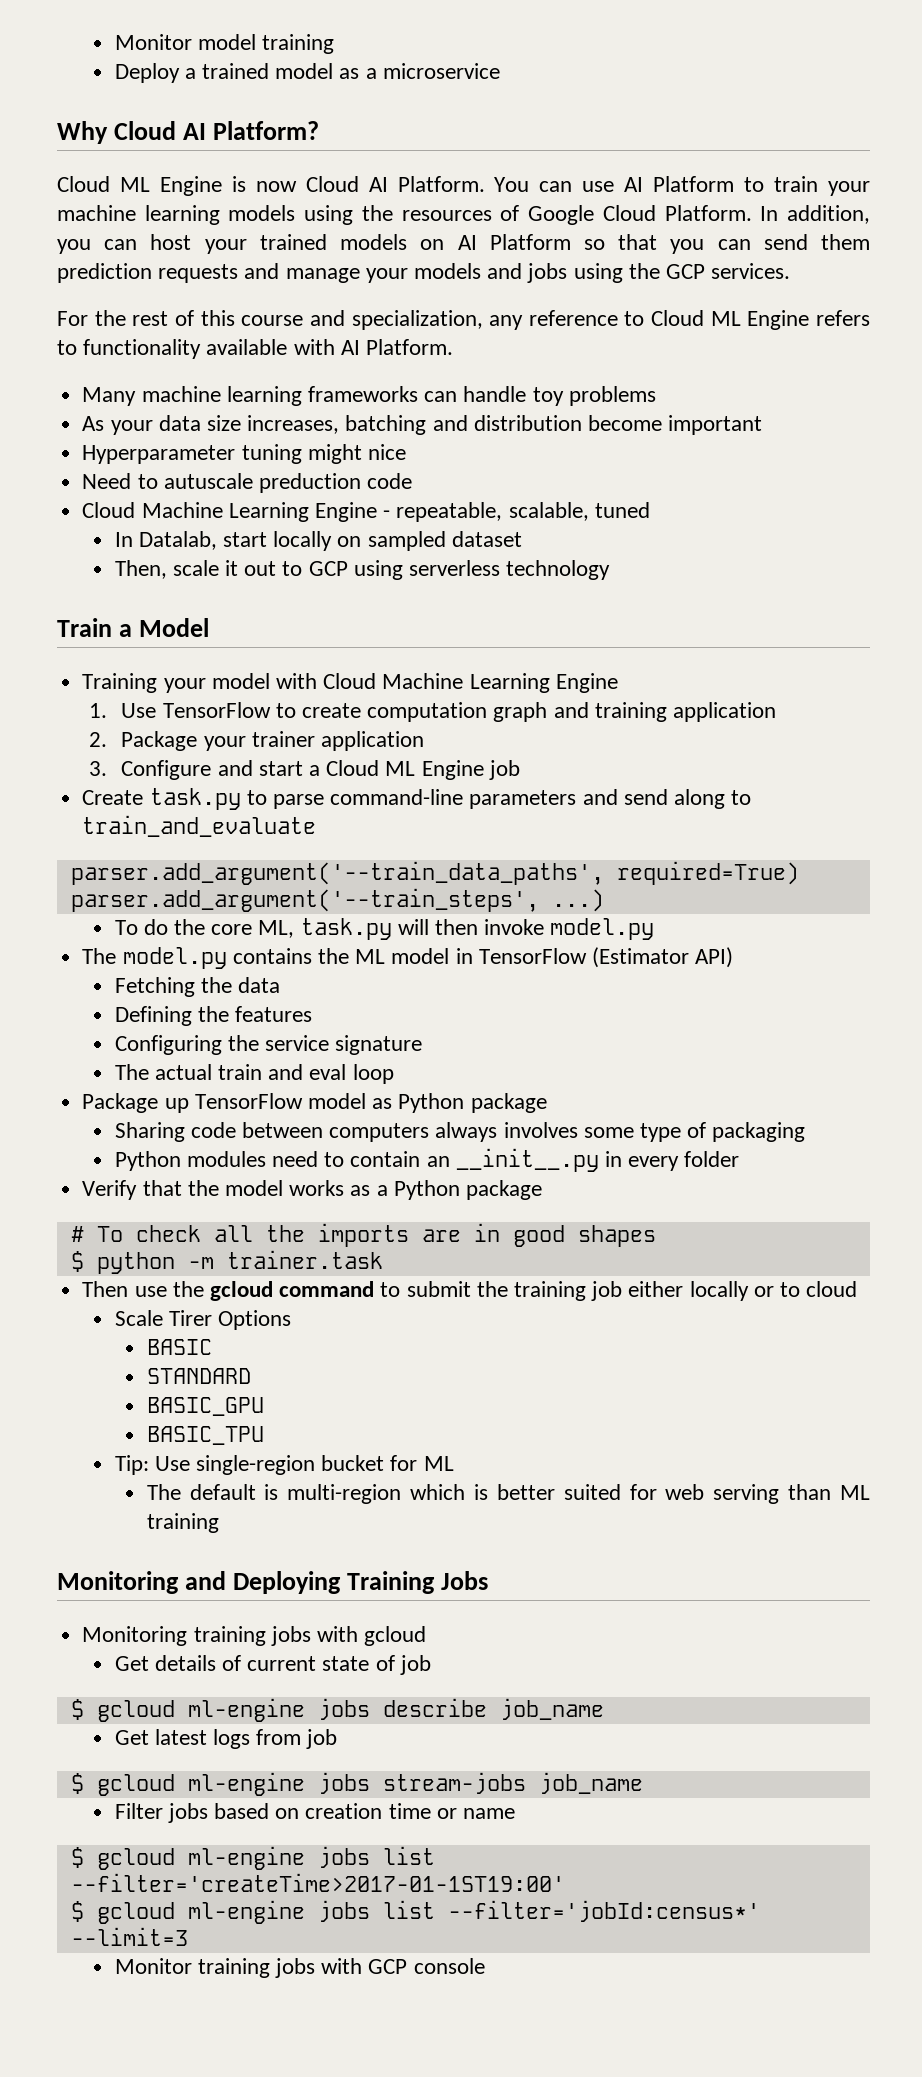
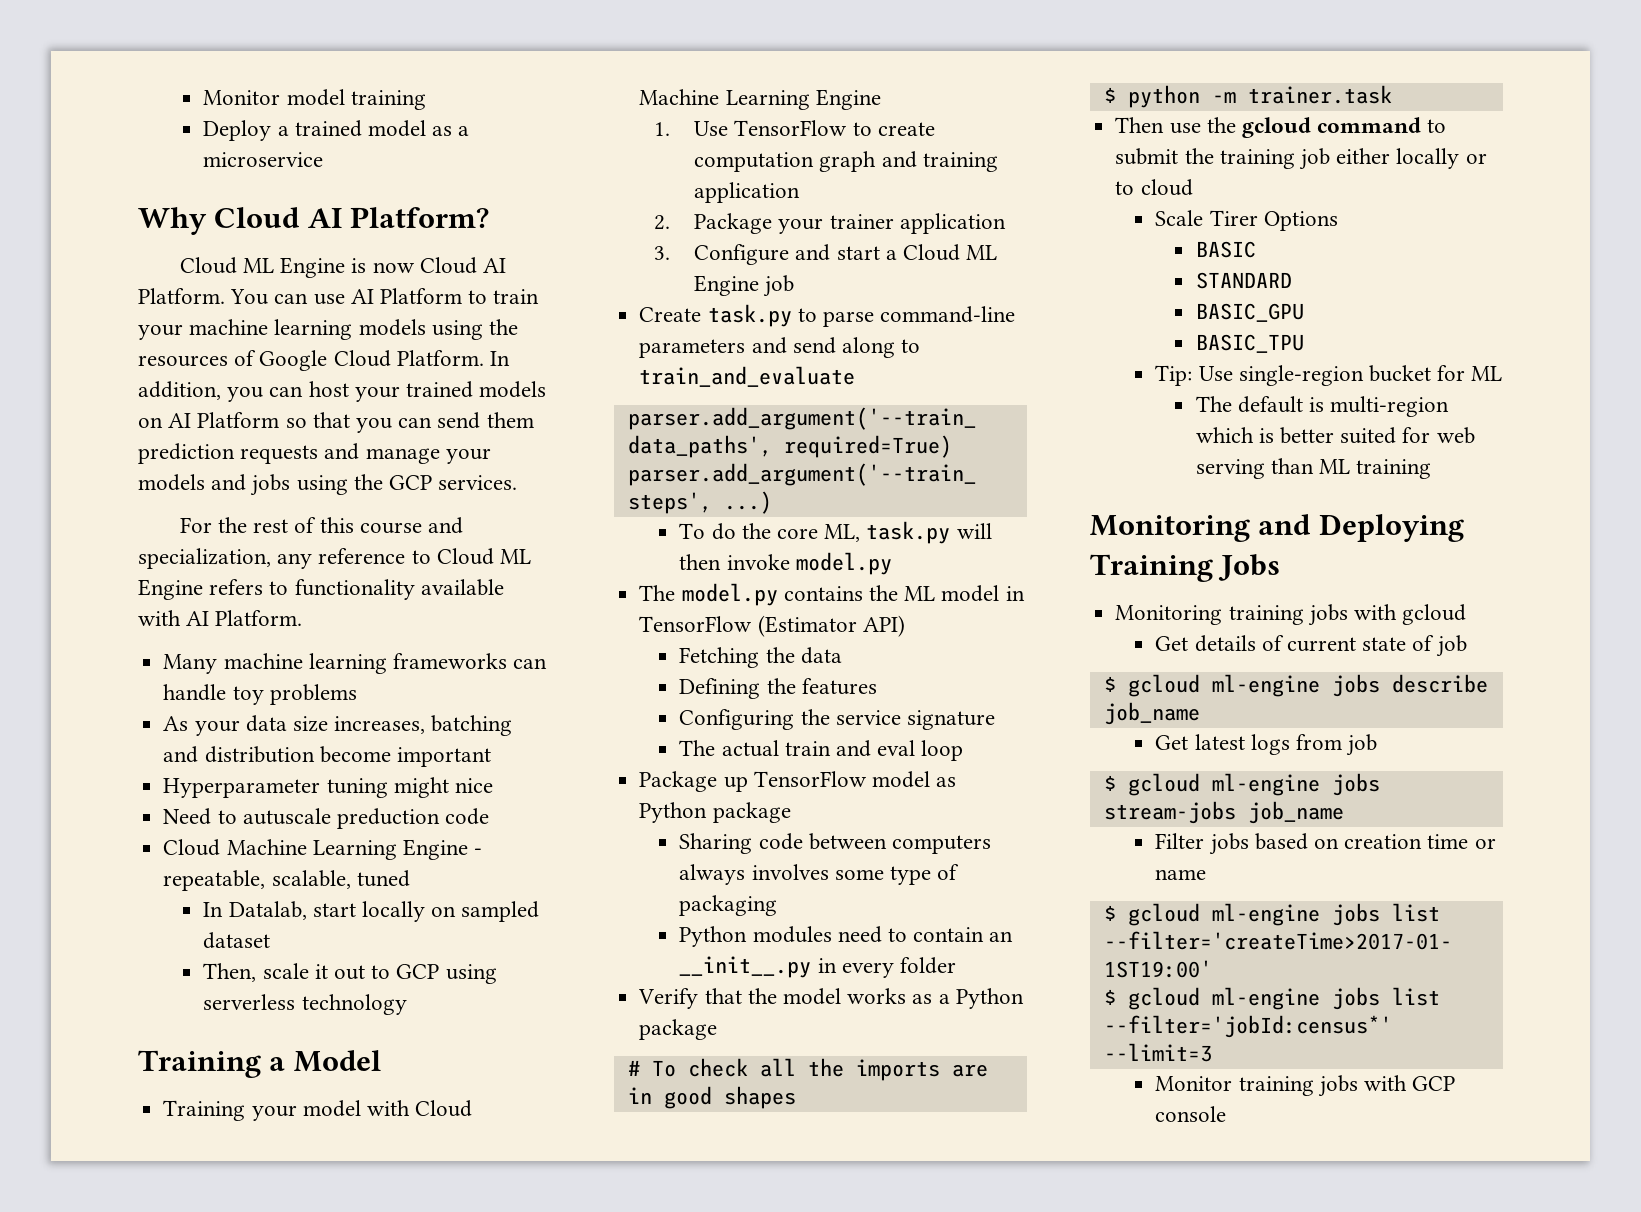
- Train a Model
+ Training a Model

